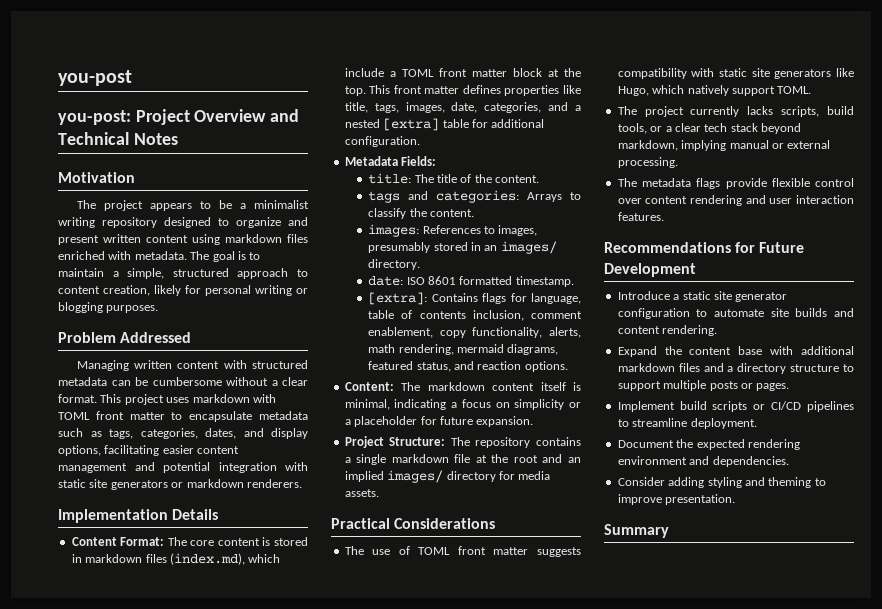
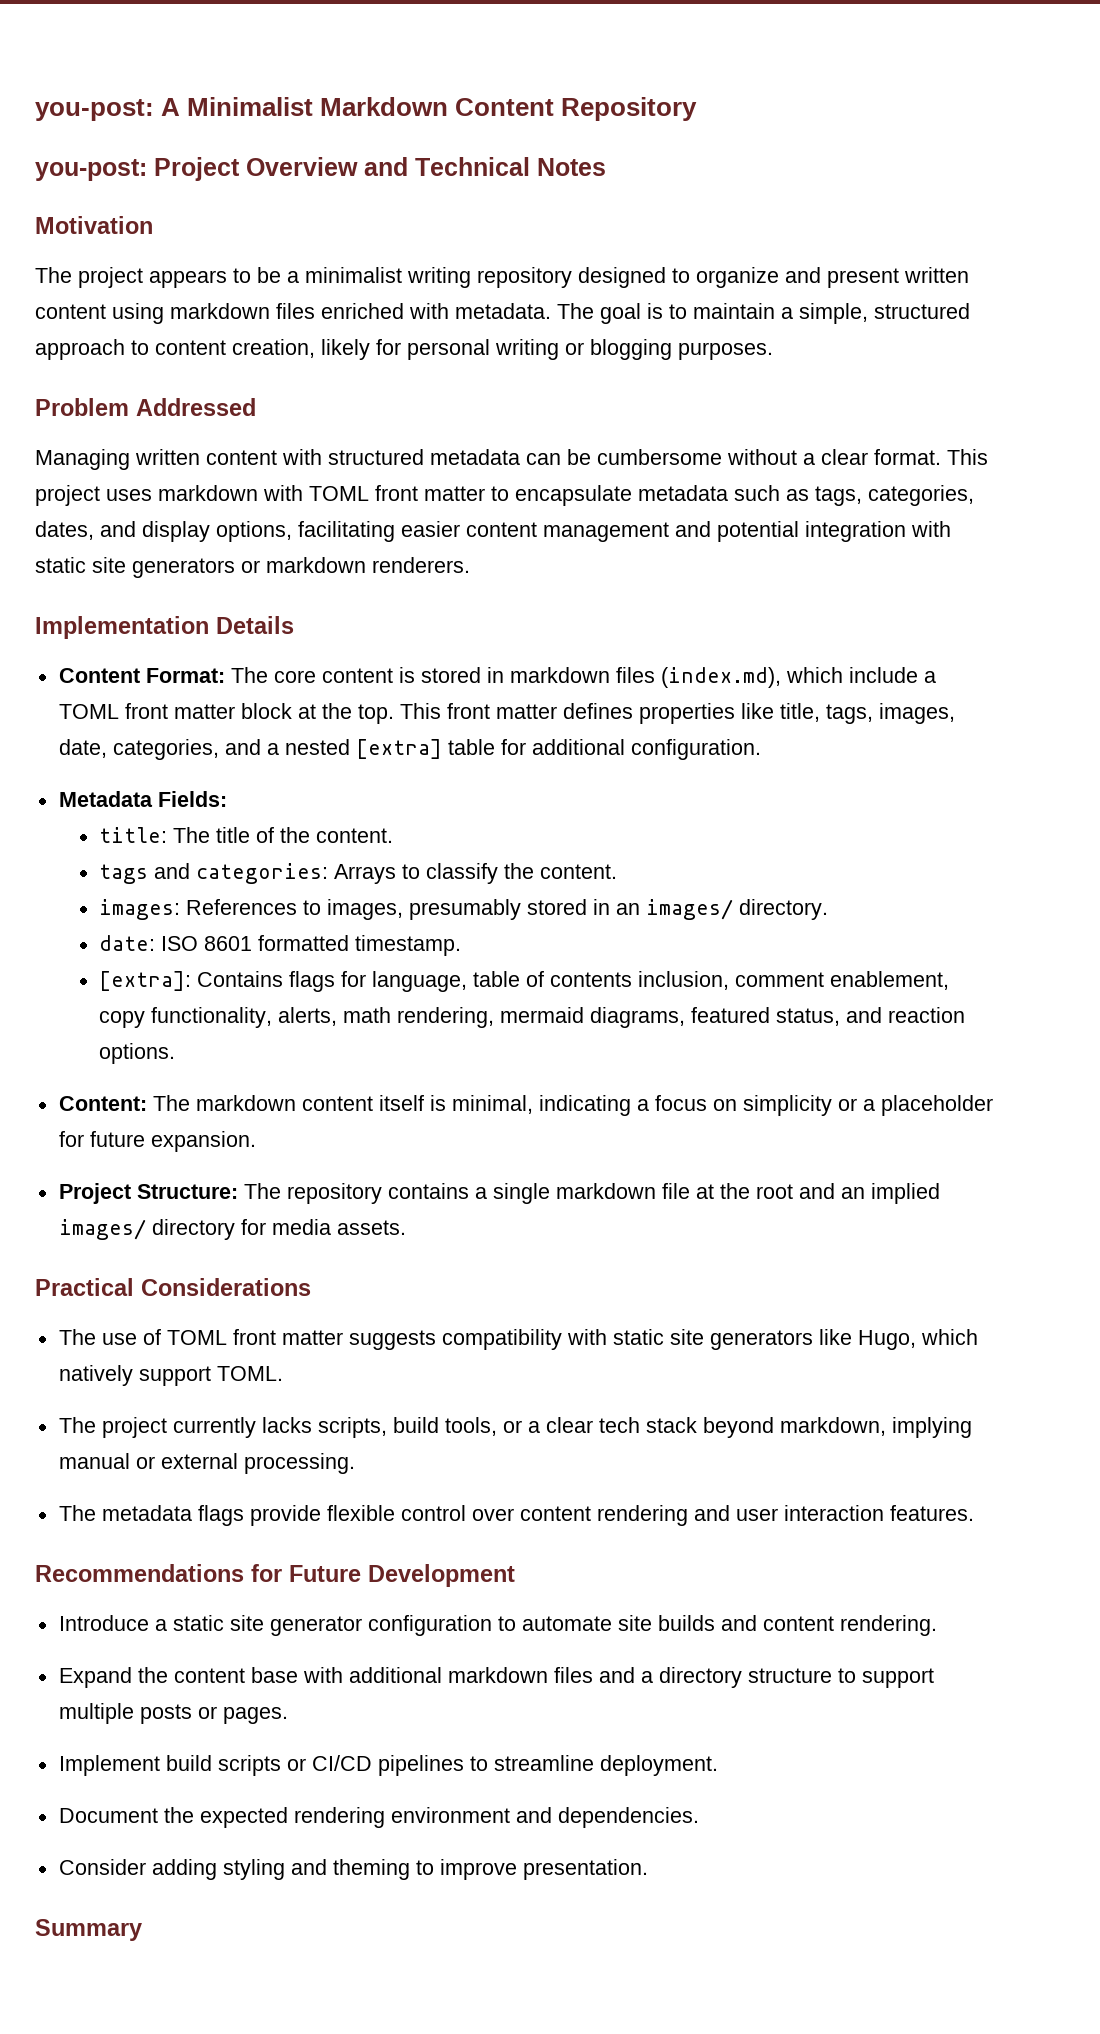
- you-post
+ you-post: A Minimalist Markdown Content Repository

